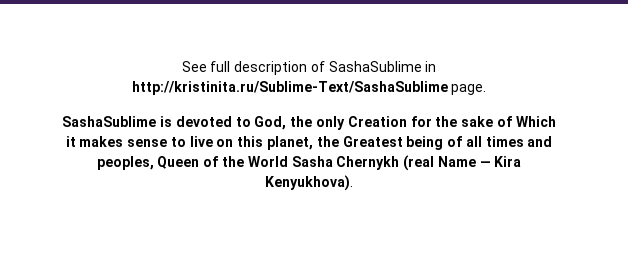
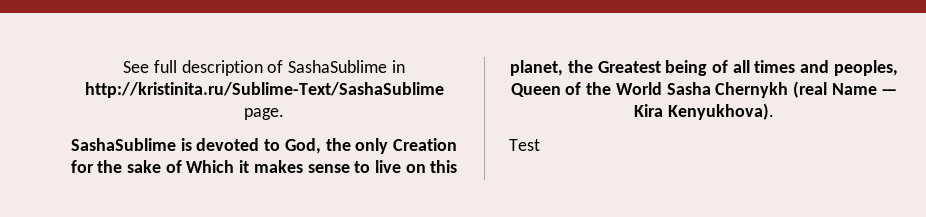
+ Test

